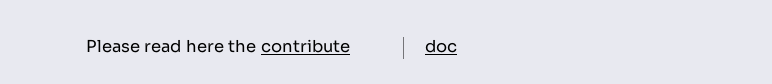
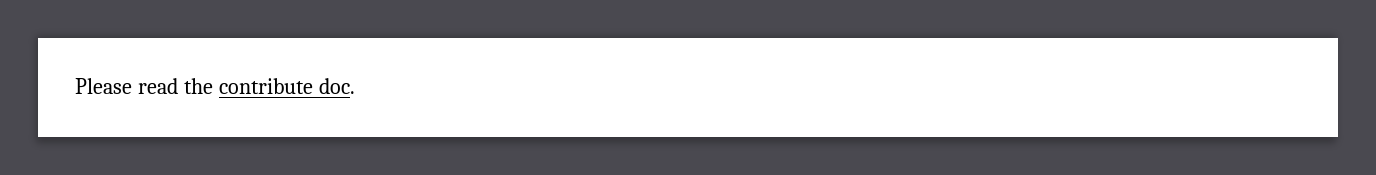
- Please read here the contribute doc
+ Please read the contribute doc.

